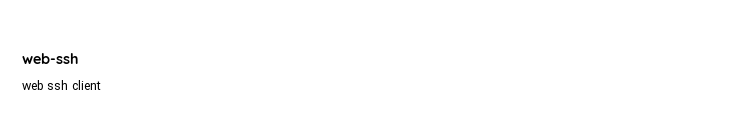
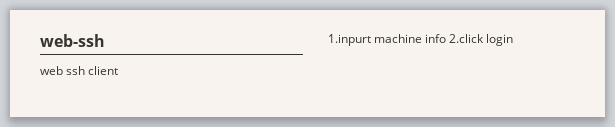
+ 1.inpurt machine info 2.click login

